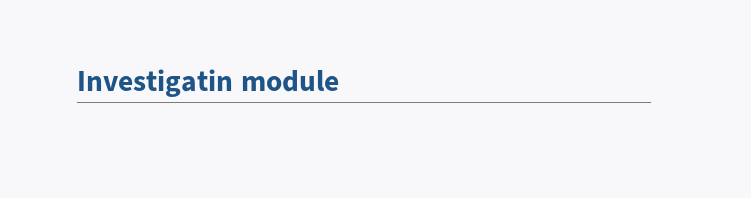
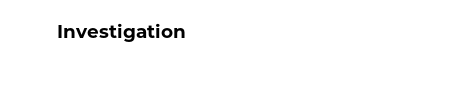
- Investigatin module
+ Investigation

